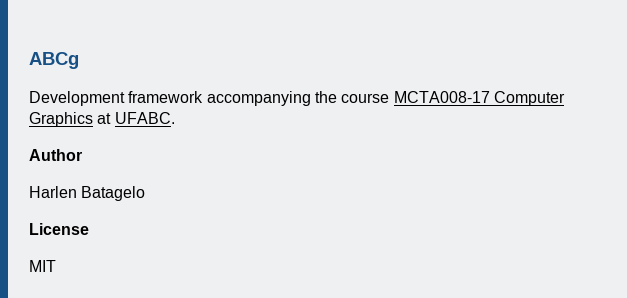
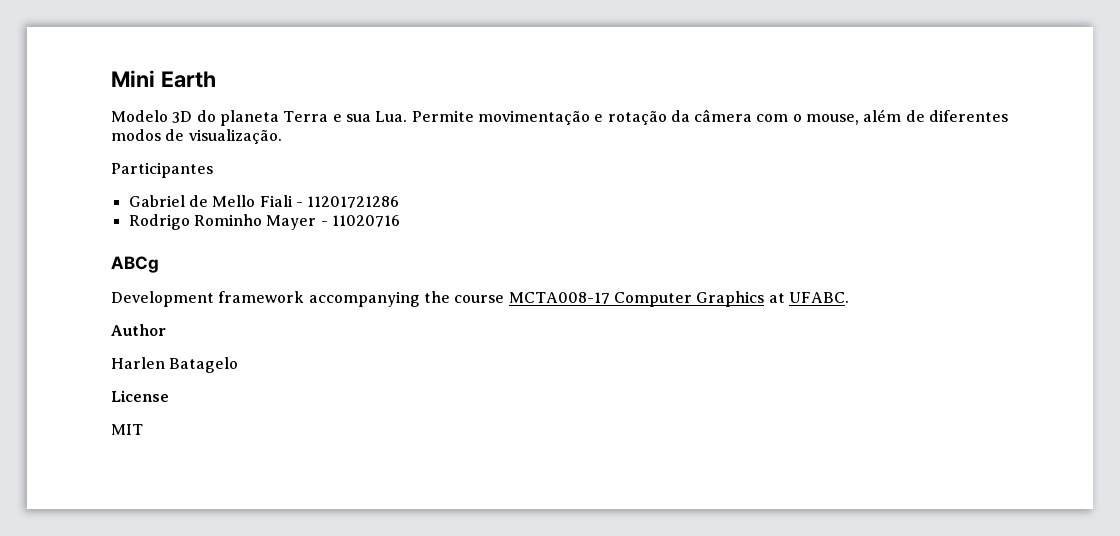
+ Mini Earth
+ Modelo 3D do planeta Terra e sua Lua. Permite movimentação e rotação da câmera com o mouse, além de diferentes modos de visualização.
+ Participantes
+ Gabriel de Mello Fiali - 11201721286
+ Rodrigo Rominho Mayer - 11020716

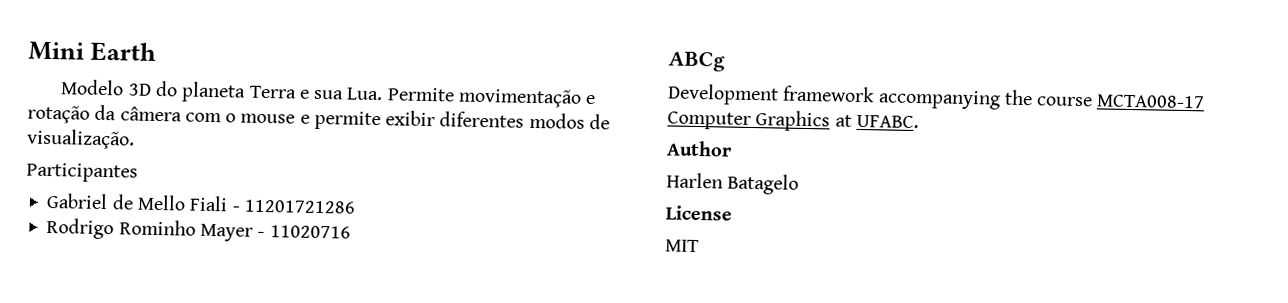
- Modelo 3D do planeta Terra e sua Lua. Permite movimentação e rotação da câmera com o mouse, além de diferentes modos de visualização.
+ Modelo 3D do planeta Terra e sua Lua. Permite movimentação e rotação da câmera com o mouse e permite exibir diferentes modos de visualização.

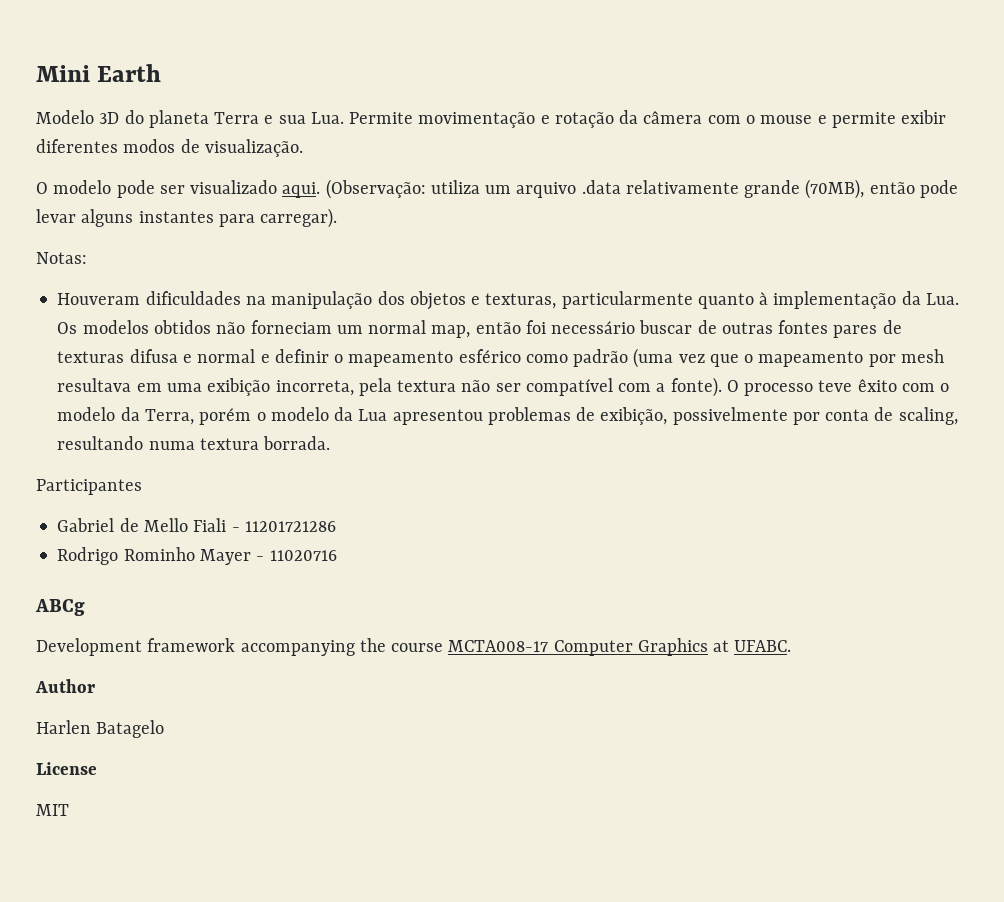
+ O modelo pode ser visualizado aqui. (Observação: utiliza um arquivo .data relativamente grande (70MB), então pode levar alguns instantes para carregar).
+ Notas:
+ Houveram dificuldades na manipulação dos objetos e texturas, particularmente quanto à implementação da Lua. Os modelos obtidos não forneciam um normal map, então foi necessário buscar de outras fontes pares de texturas difusa e normal e definir o mapeamento esférico como padrão (uma vez que o mapeamento por mesh resultava em uma exibição incorreta, pela textura não ser compatível com a fonte). O processo teve êxito com o modelo da Terra, porém o modelo da Lua apresentou problemas de exibição, possivelmente por conta de scaling, resultando numa textura borrada.

